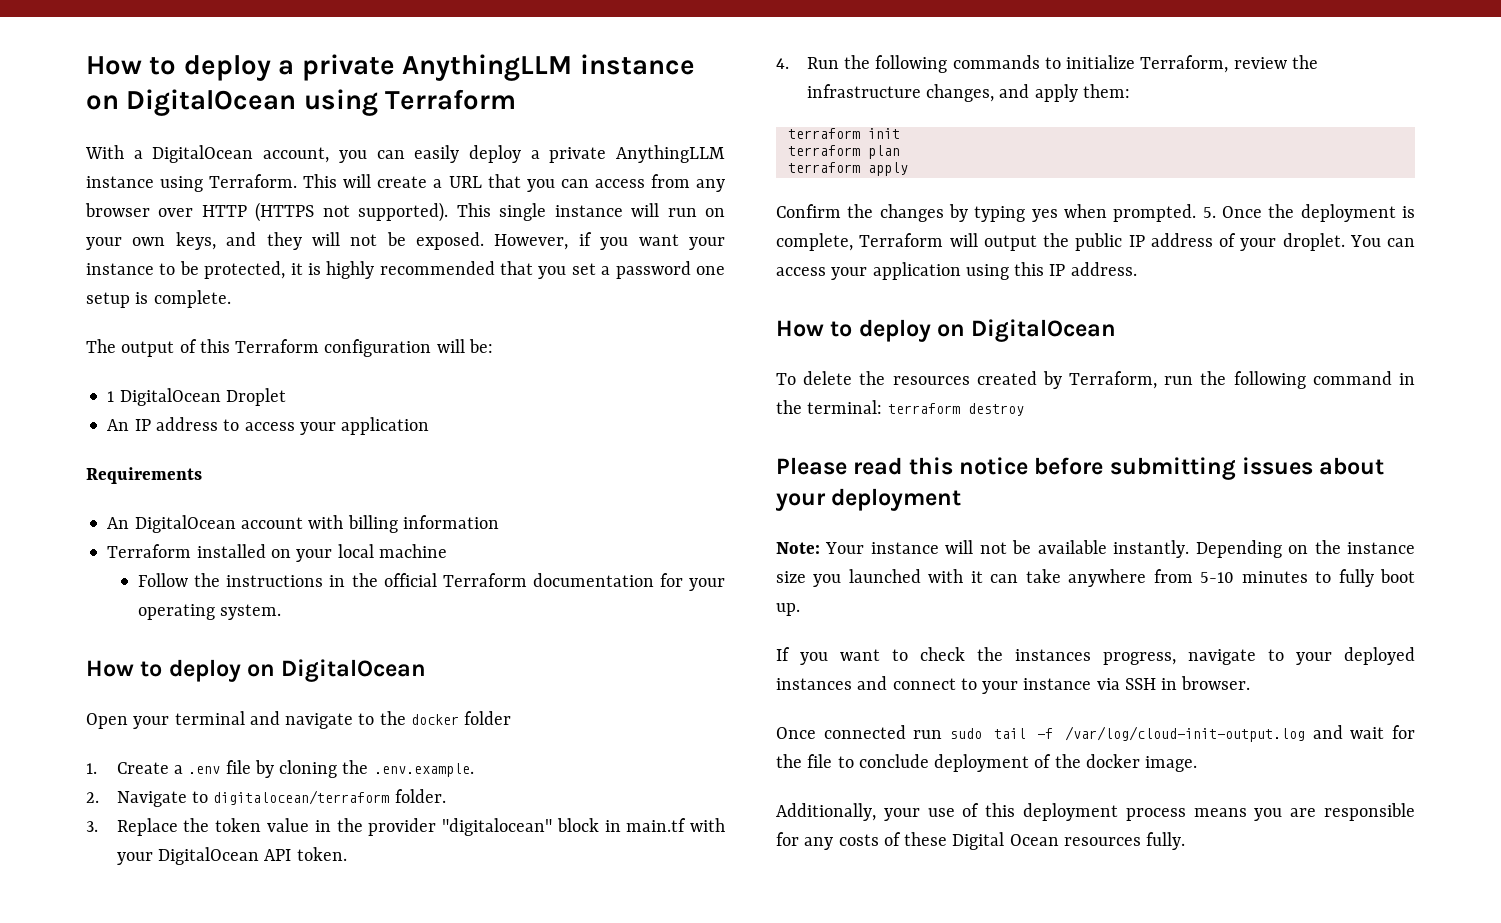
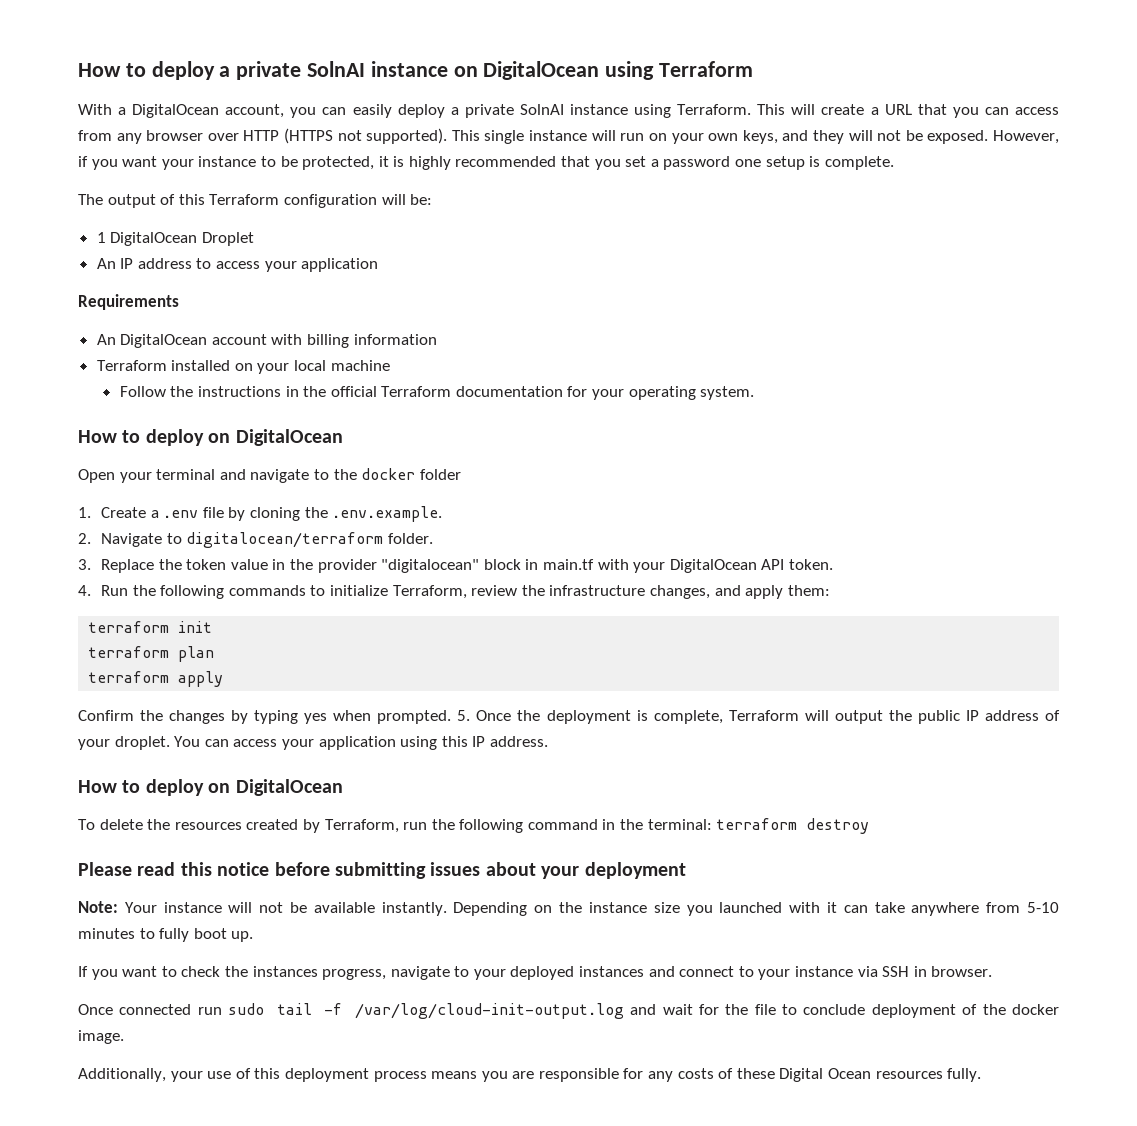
- How to deploy a private AnythingLLM instance on DigitalOcean using Terraform
+ How to deploy a private SolnAI instance on DigitalOcean using Terraform
- With a DigitalOcean account, you can easily deploy a private AnythingLLM instance using Terraform.
+ With a DigitalOcean account, you can easily deploy a private SolnAI instance using Terraform.

